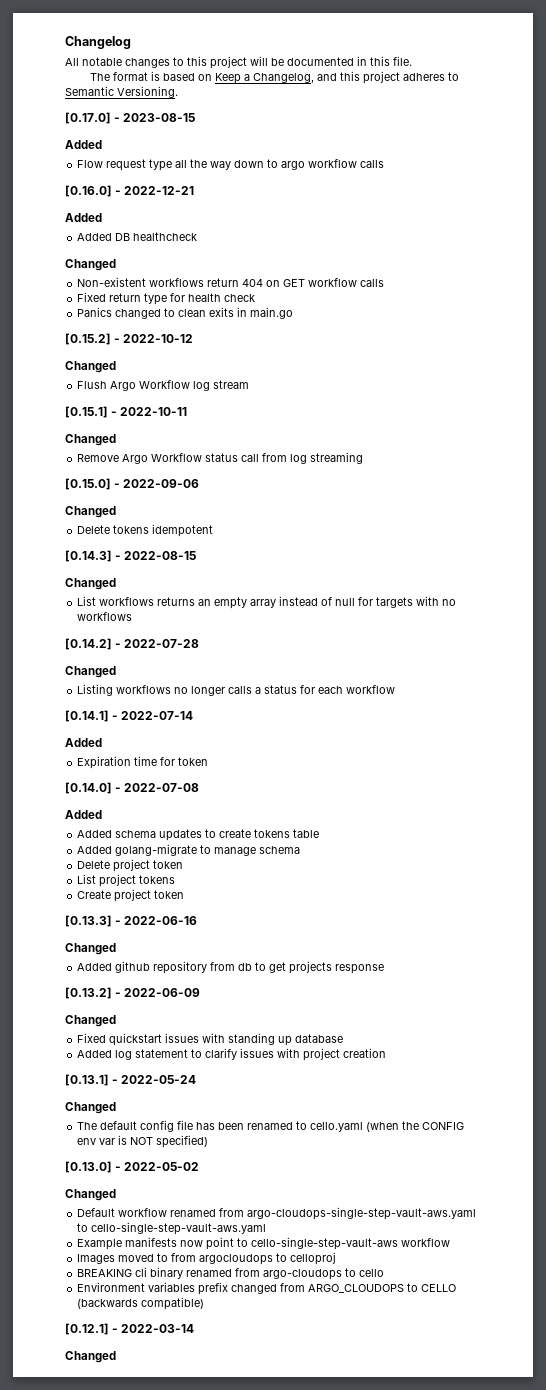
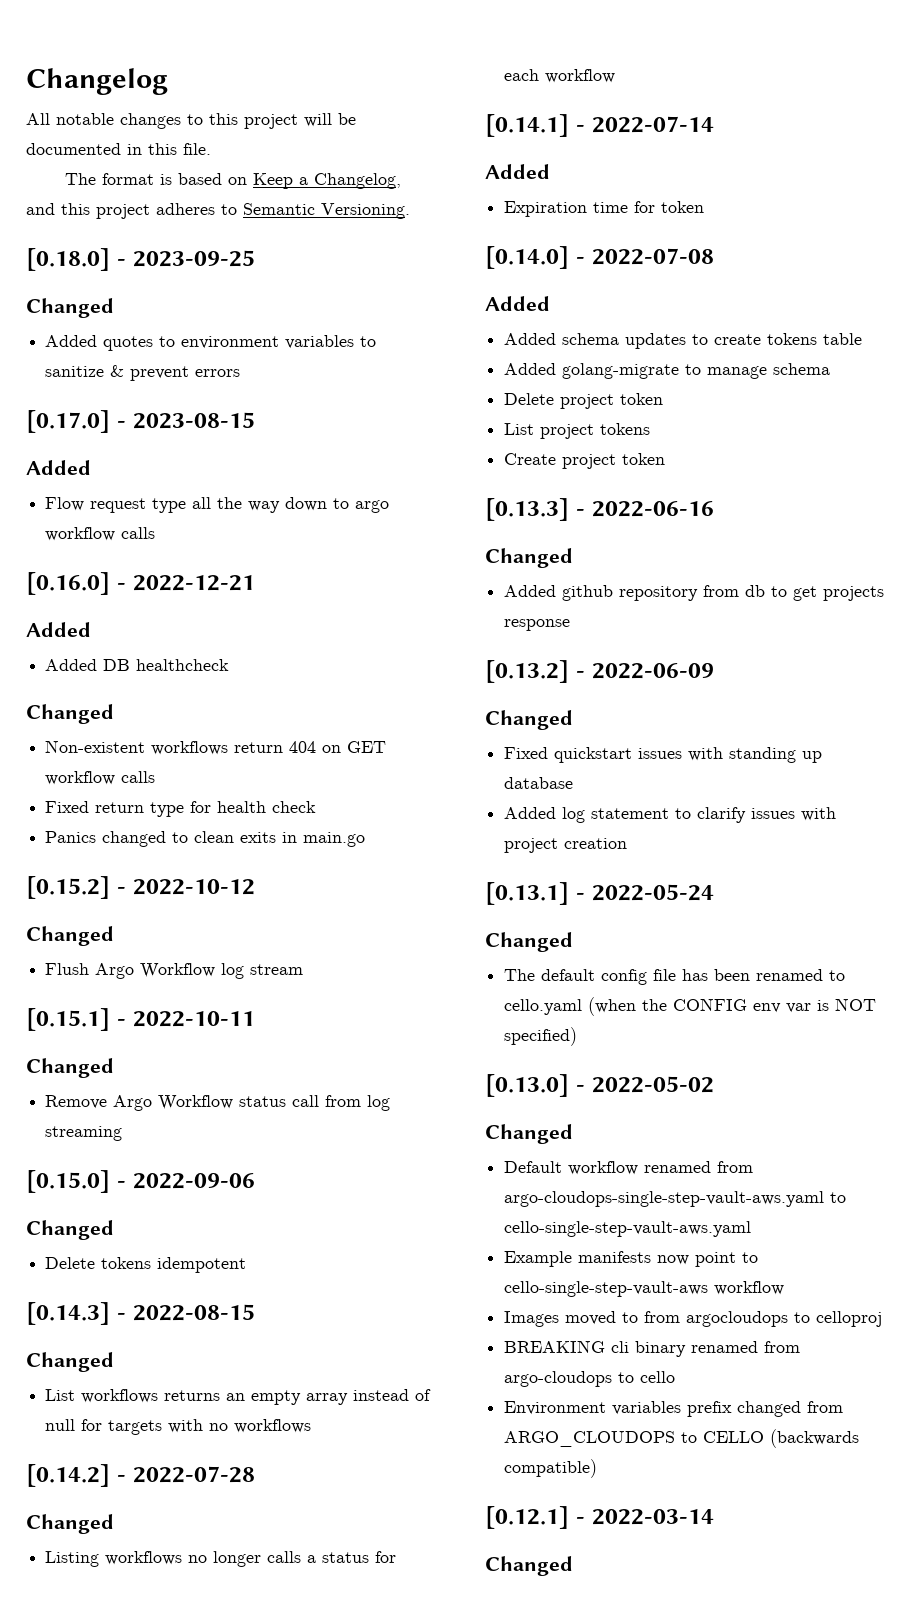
+ [0.18.0] - 2023-09-25
+ Changed
+ Added quotes to environment variables to sanitize & prevent errors

